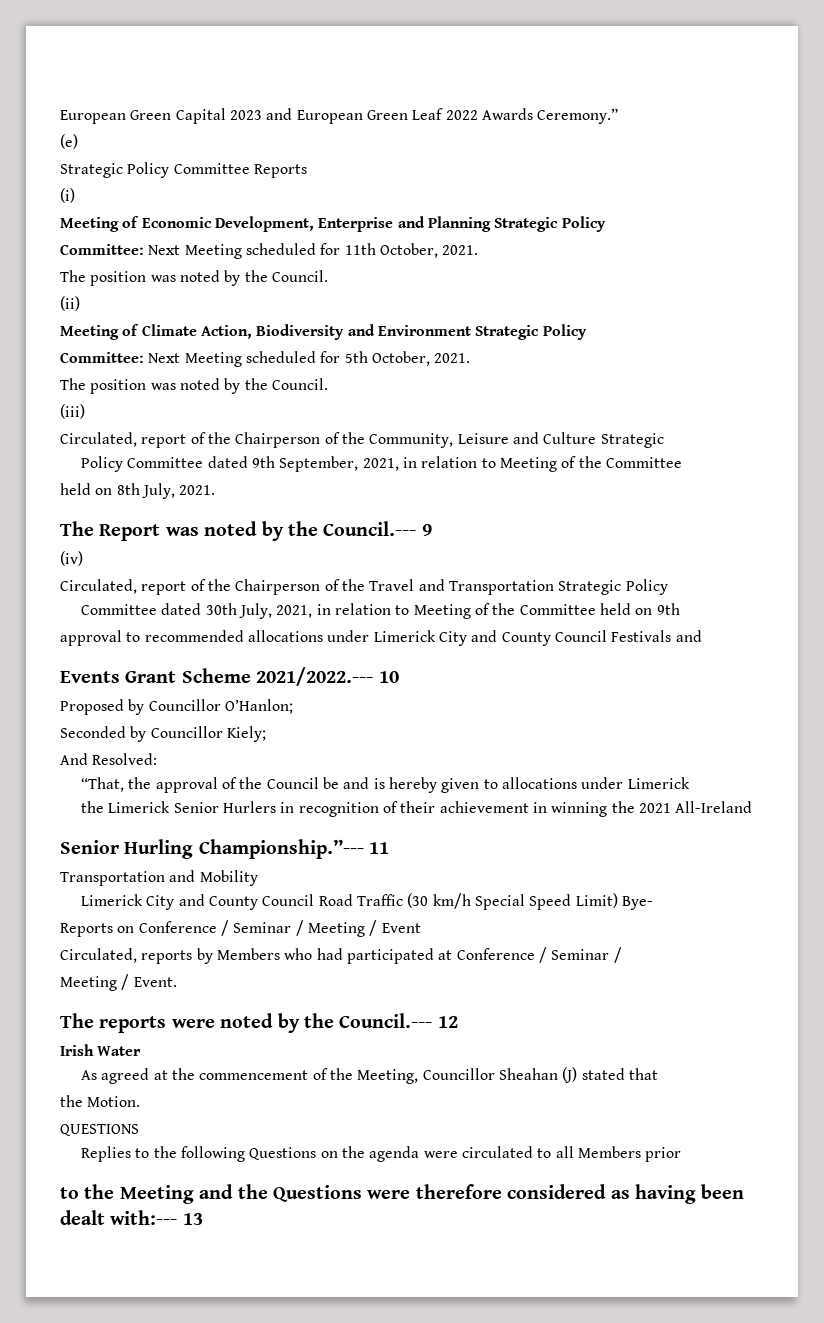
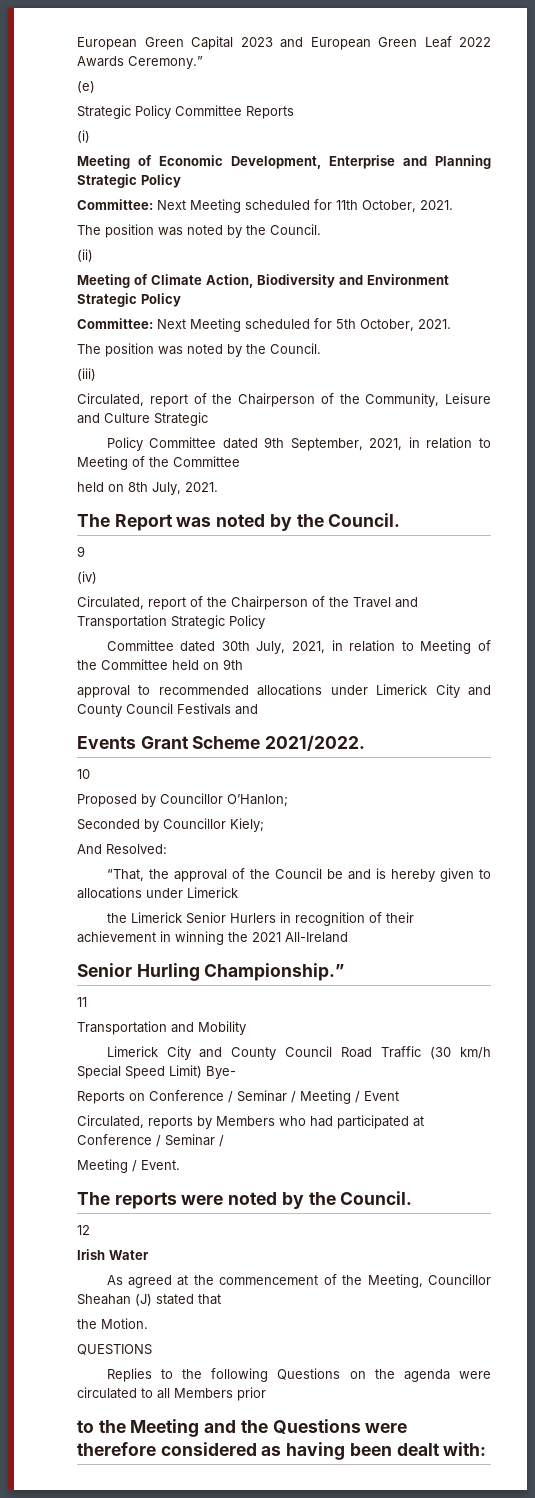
- The Report was noted by the Council.--- 9
+ The Report was noted by the Council.
+ 9
- Events Grant Scheme 2021/2022.--- 10
+ Events Grant Scheme 2021/2022.
+ 10
- Senior Hurling Championship.”--- 11
+ Senior Hurling Championship.”
+ 11
- The reports were noted by the Council.--- 12
+ The reports were noted by the Council.
+ 12
- to the Meeting and the Questions were therefore considered as having been dealt with:--- 13
+ to the Meeting and the Questions were therefore considered as having been dealt with:

